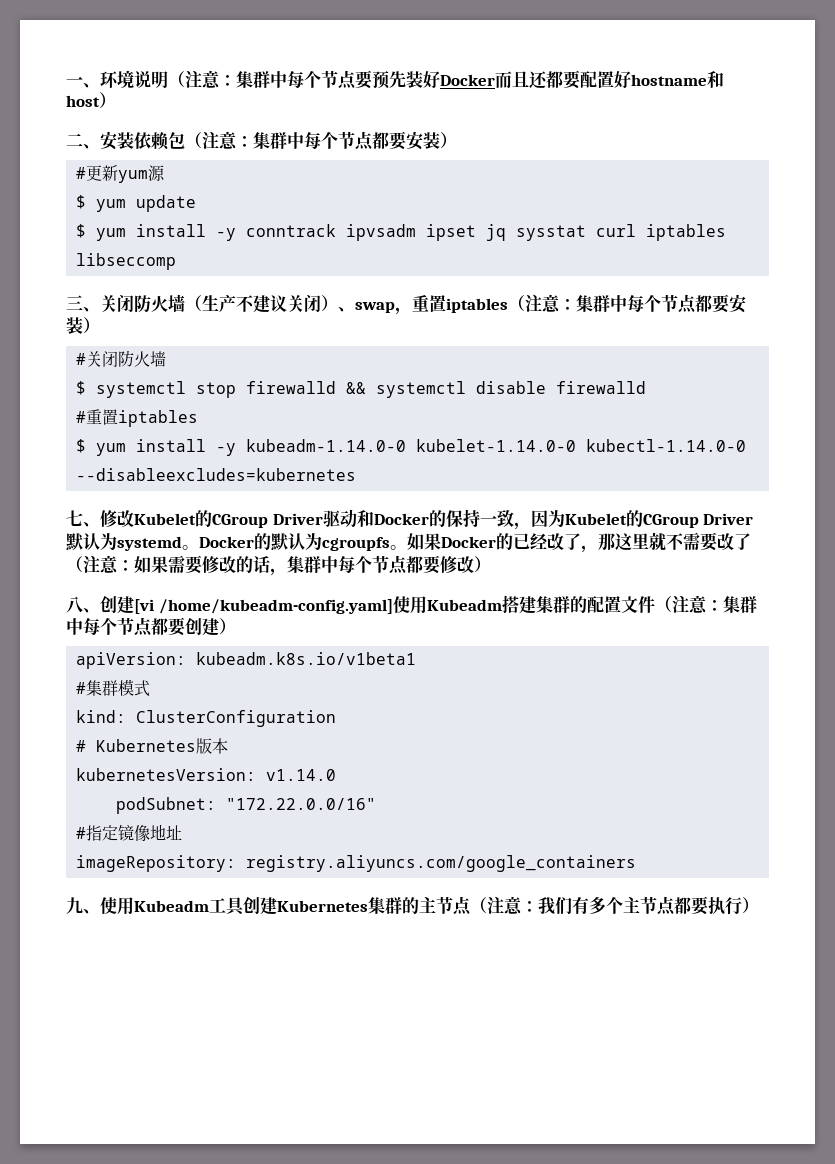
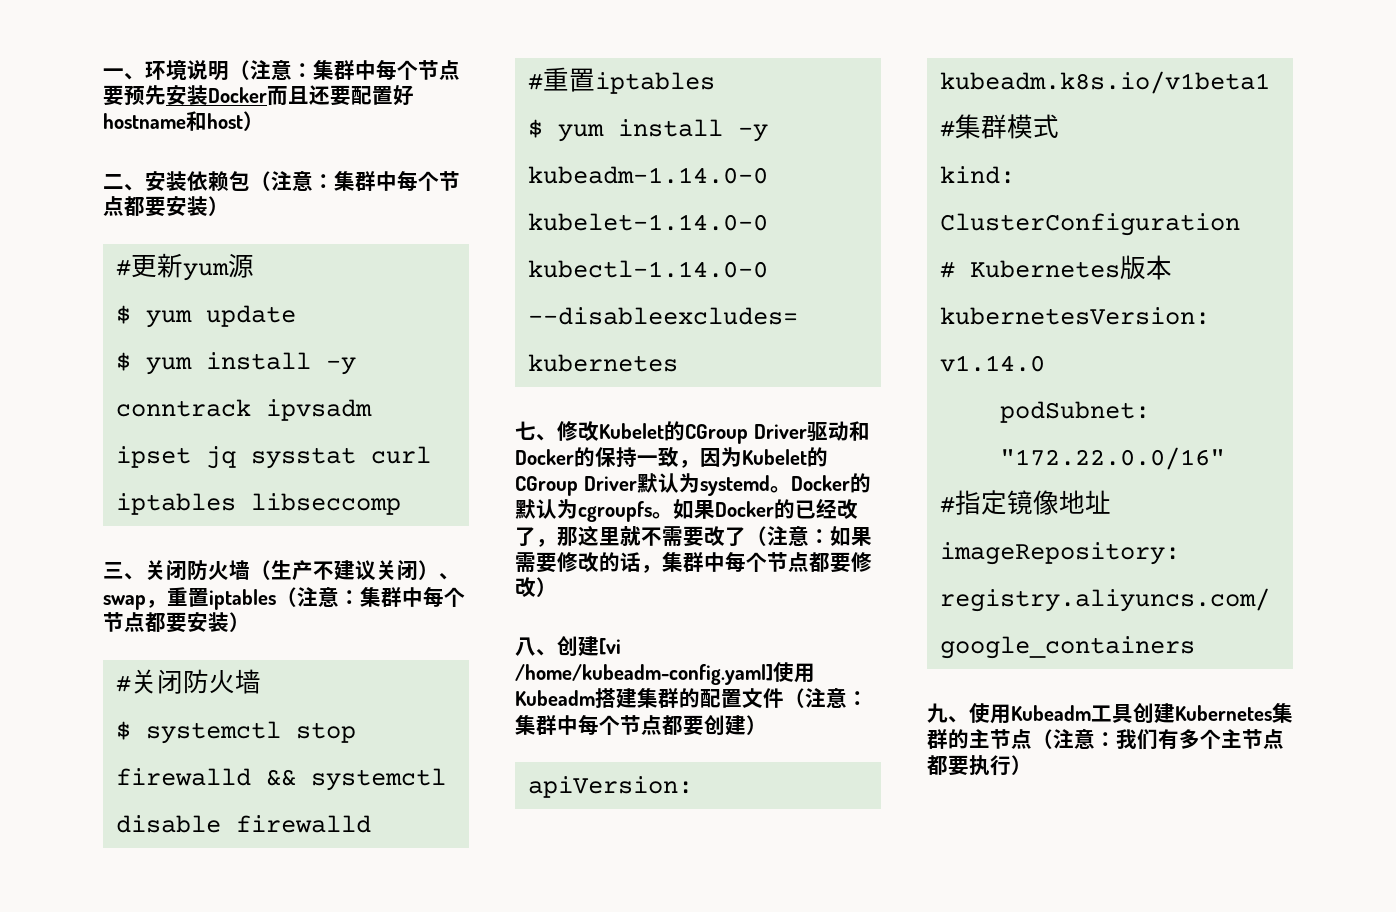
- 一、环境说明（注意：集群中每个节点要预先装好Docker而且还都要配置好hostname和host）
+ 一、环境说明（注意：集群中每个节点要预先安装Docker而且还要配置好hostname和host）

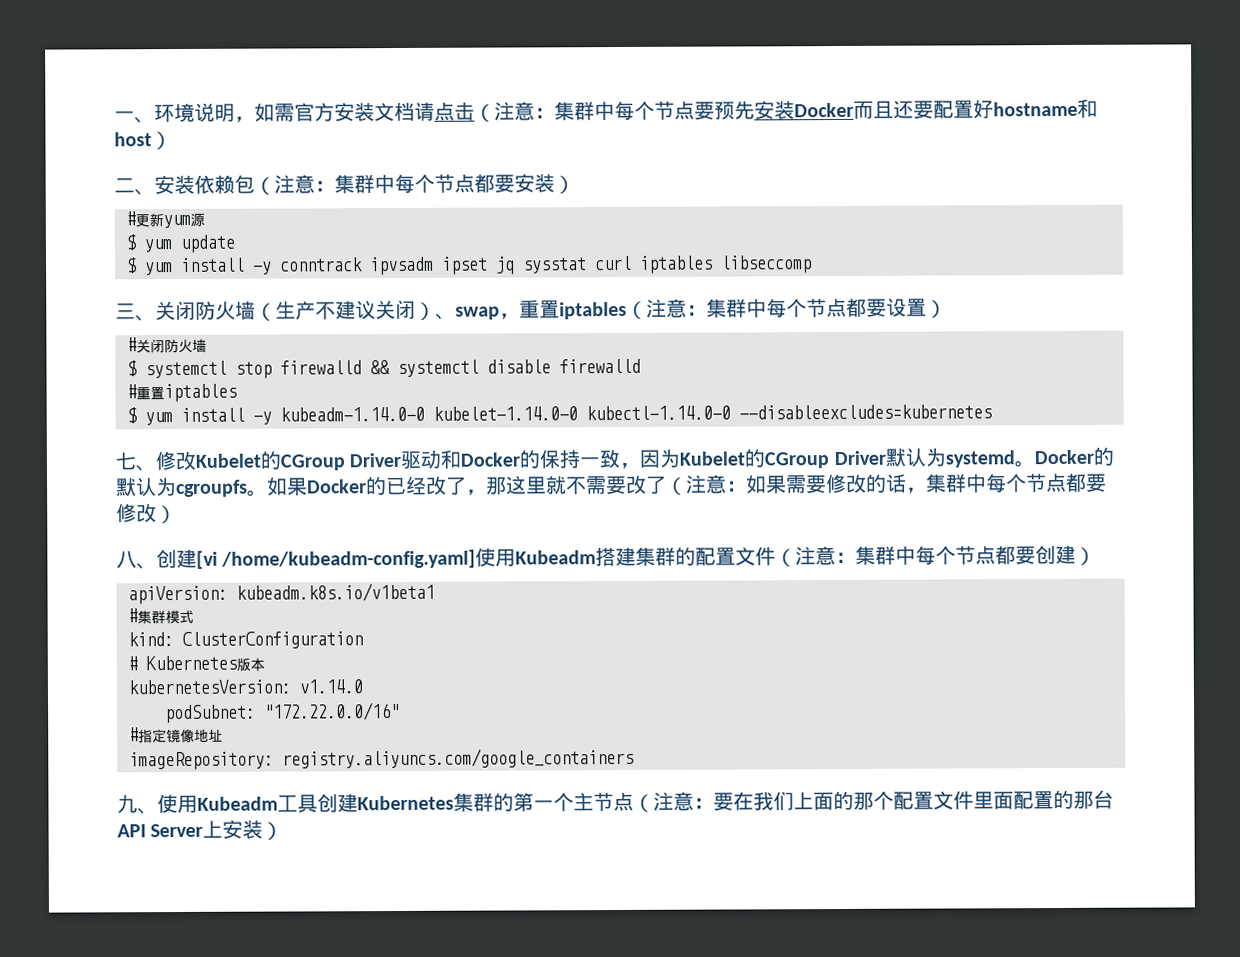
- 一、环境说明（注意：集群中每个节点要预先安装Docker而且还要配置好hostname和host）
+ 一、环境说明，如需官方安装文档请点击（注意：集群中每个节点要预先安装Docker而且还要配置好hostname和host）
- 三、关闭防火墙（生产不建议关闭）、swap，重置iptables（注意：集群中每个节点都要安装）
+ 三、关闭防火墙（生产不建议关闭）、swap，重置iptables（注意：集群中每个节点都要设置）
- 九、使用Kubeadm工具创建Kubernetes集群的主节点（注意：我们有多个主节点都要执行）
+ 九、使用Kubeadm工具创建Kubernetes集群的第一个主节点（注意：要在我们上面的那个配置文件里面配置的那台API Server上安装）

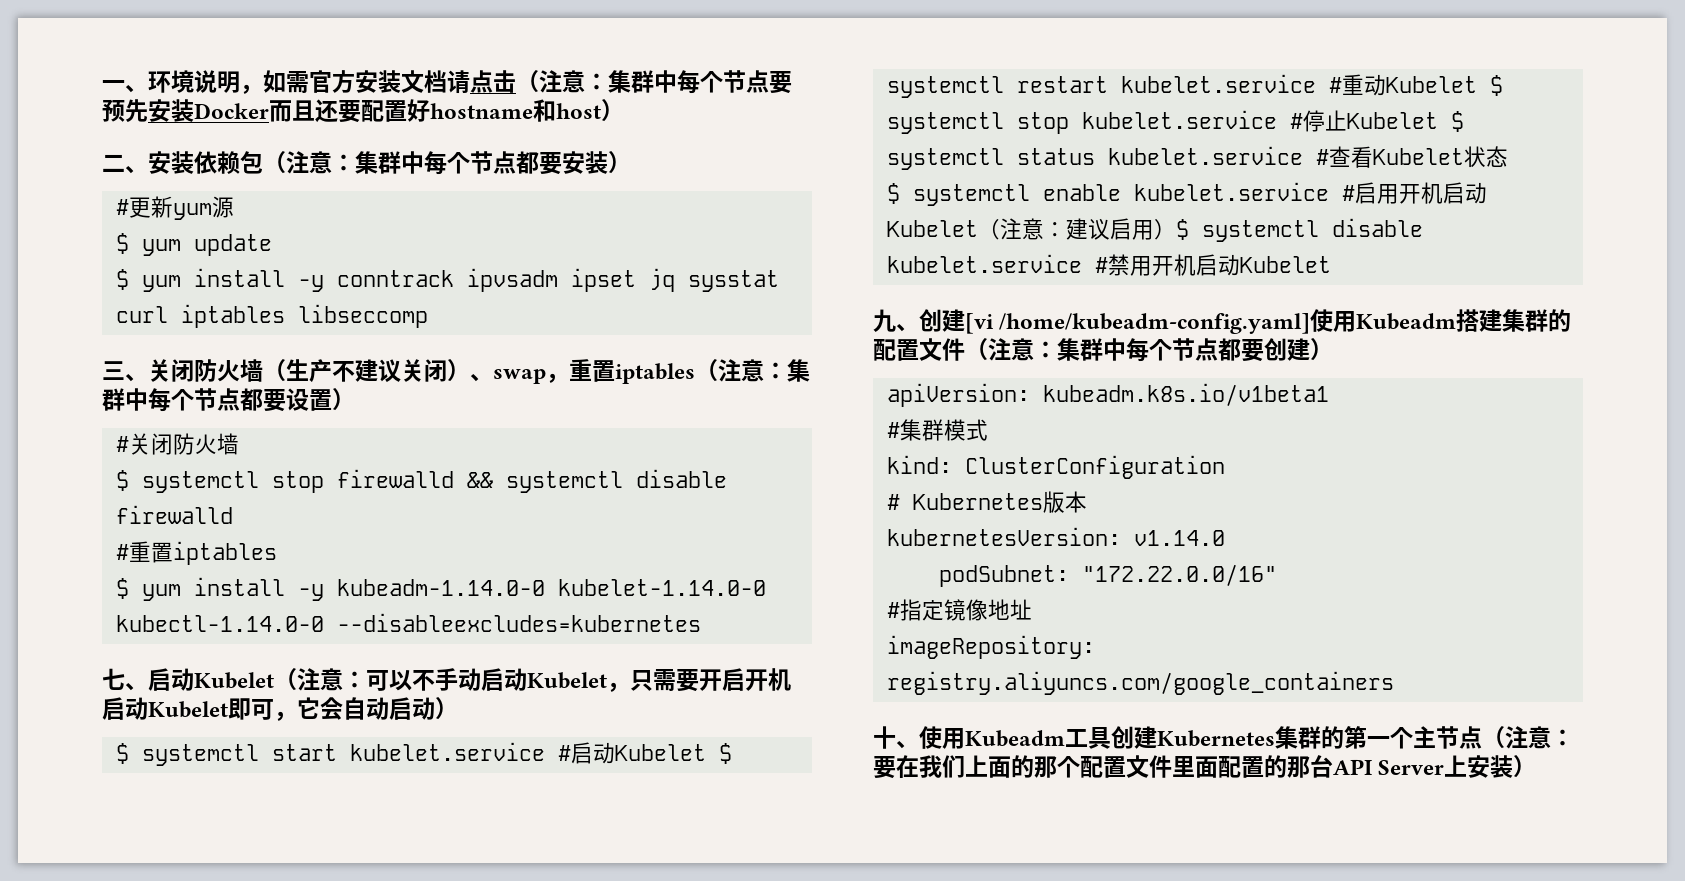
- 七、修改Kubelet的CGroup Driver驱动和Docker的保持一致，因为Kubelet的CGroup Driver默认为systemd。Docker的默认为cgroupfs。如果Docker的已经改了，那这里就不需要改了（注意：如果需要修改的话，集群中每个节点都要修改）
- 八、创建[vi /home/kubeadm-config.yaml]使用Kubeadm搭建集群的配置文件（注意：集群中每个节点都要创建）
+ 七、启动Kubelet（注意：可以不手动启动Kubelet，只需要开启开机启动Kubelet即可，它会自动启动）
+ $ systemctl start kubelet.service #启动Kubelet $ systemctl restart kubelet.service #重动Kubelet $ systemctl stop kubelet.service #停止Kubelet $ systemctl status kubelet.service #查看Kubelet状态
+ $ systemctl enable kubelet.service #启用开机启动Kubelet（注意：建议启用）$ systemctl disable kubelet.service #禁用开机启动Kubelet
+ 九、创建[vi /home/kubeadm-config.yaml]使用Kubeadm搭建集群的配置文件（注意：集群中每个节点都要创建）
- 九、使用Kubeadm工具创建Kubernetes集群的第一个主节点（注意：要在我们上面的那个配置文件里面配置的那台API Server上安装）
+ 十、使用Kubeadm工具创建Kubernetes集群的第一个主节点（注意：要在我们上面的那个配置文件里面配置的那台API Server上安装）

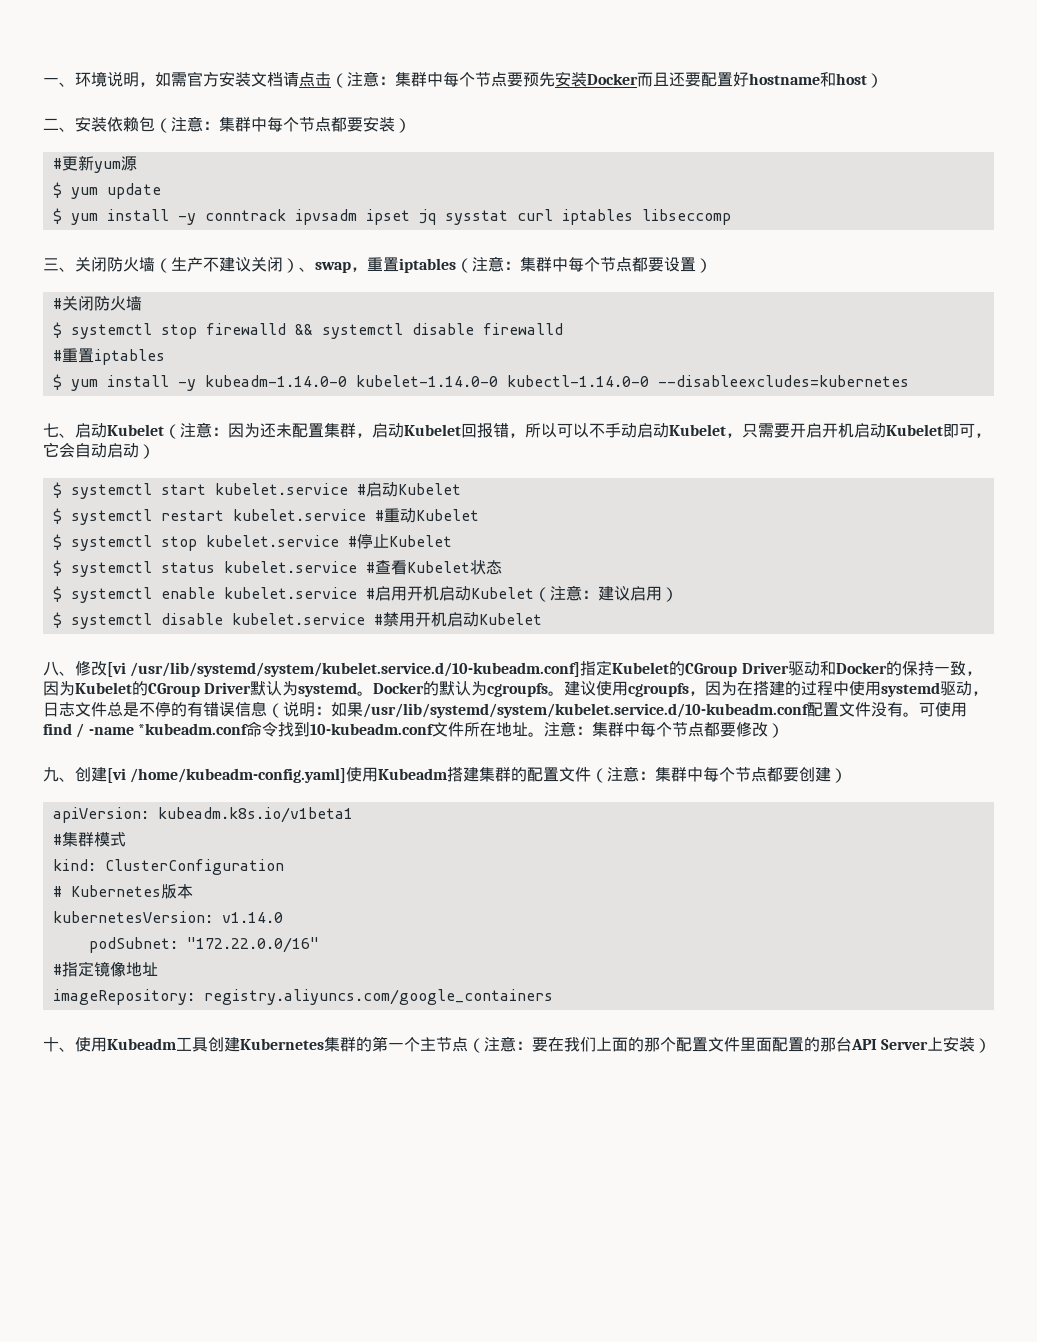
- 七、启动Kubelet（注意：可以不手动启动Kubelet，只需要开启开机启动Kubelet即可，它会自动启动）
+ 七、启动Kubelet（注意：因为还未配置集群，启动Kubelet回报错，所以可以不手动启动Kubelet，只需要开启开机启动Kubelet即可，它会自动启动）
- $ systemctl start kubelet.service #启动Kubelet $ systemctl restart kubelet.service #重动Kubelet $ systemctl stop kubelet.service #停止Kubelet $ systemctl status kubelet.service #查看Kubelet状态
+ $ systemctl start kubelet.service #启动Kubelet
+ $ systemctl restart kubelet.service #重动Kubelet
+ $ systemctl stop kubelet.service #停止Kubelet
+ $ systemctl status kubelet.service #查看Kubelet状态
- $ systemctl enable kubelet.service #启用开机启动Kubelet（注意：建议启用）$ systemctl disable kubelet.service #禁用开机启动Kubelet
+ $ systemctl enable kubelet.service #启用开机启动Kubelet（注意：建议启用）
+ $ systemctl disable kubelet.service #禁用开机启动Kubelet
+ 八、修改[vi /usr/lib/systemd/system/kubelet.service.d/10-kubeadm.conf]指定Kubelet的CGroup Driver驱动和Docker的保持一致，因为Kubelet的CGroup Driver默认为systemd。Docker的默认为cgroupfs。建议使用cgroupfs，因为在搭建的过程中使用systemd驱动，日志文件总是不停的有错误信息（说明：如果/usr/lib/systemd/system/kubelet.service.d/10-kubeadm.conf配置文件没有。可使用find / -name *kubeadm.conf命令找到10-kubeadm.conf文件所在地址。注意：集群中每个节点都要修改）

